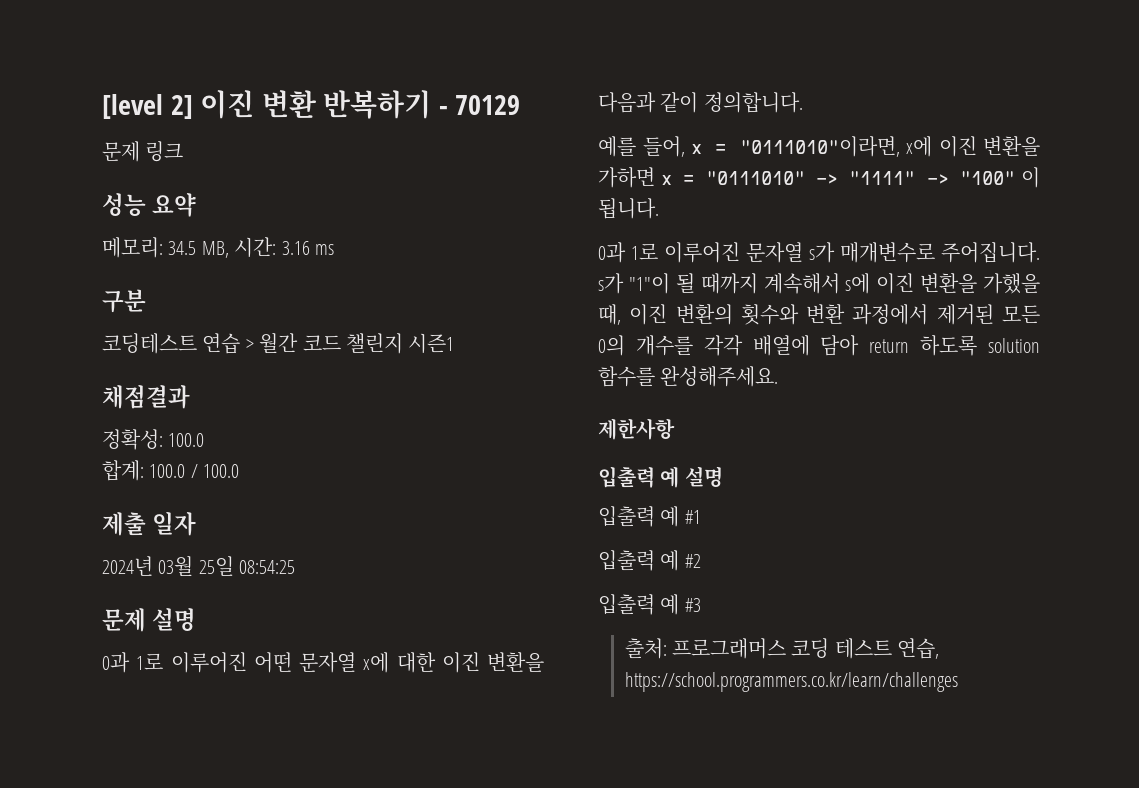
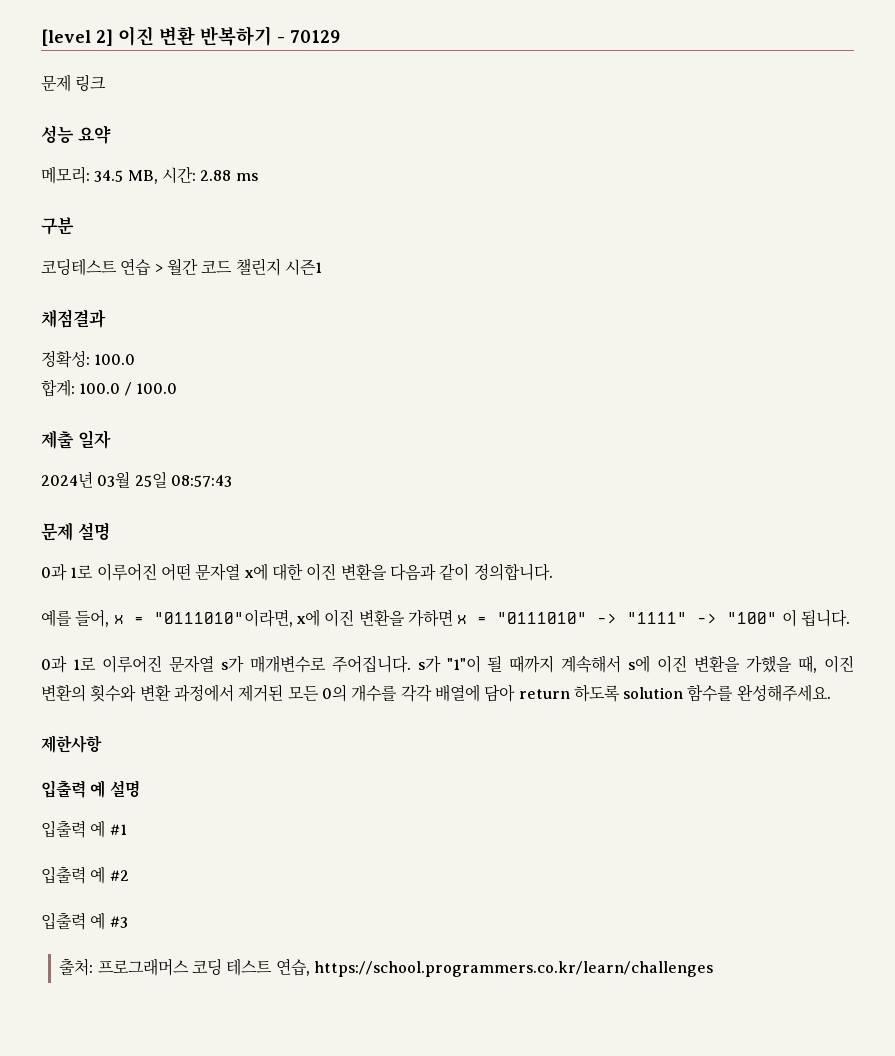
- 메모리: 34.5 MB, 시간: 3.16 ms
+ 메모리: 34.5 MB, 시간: 2.88 ms
- 2024년 03월 25일 08:54:25
+ 2024년 03월 25일 08:57:43

